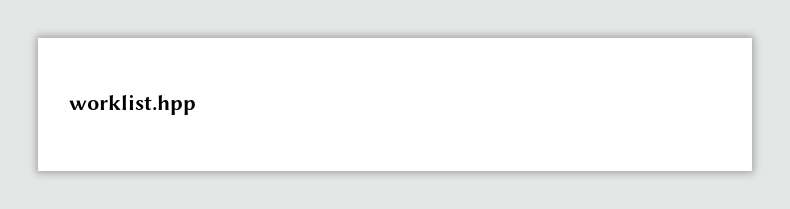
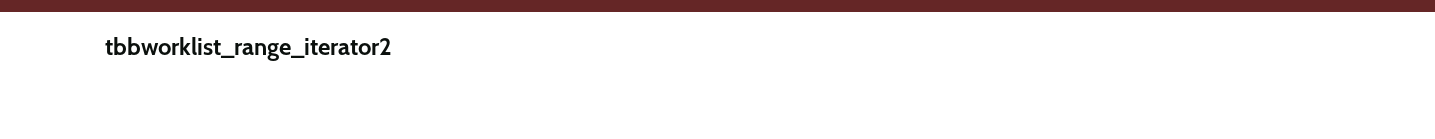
- worklist.hpp
+ tbbworklist_range_iterator2

